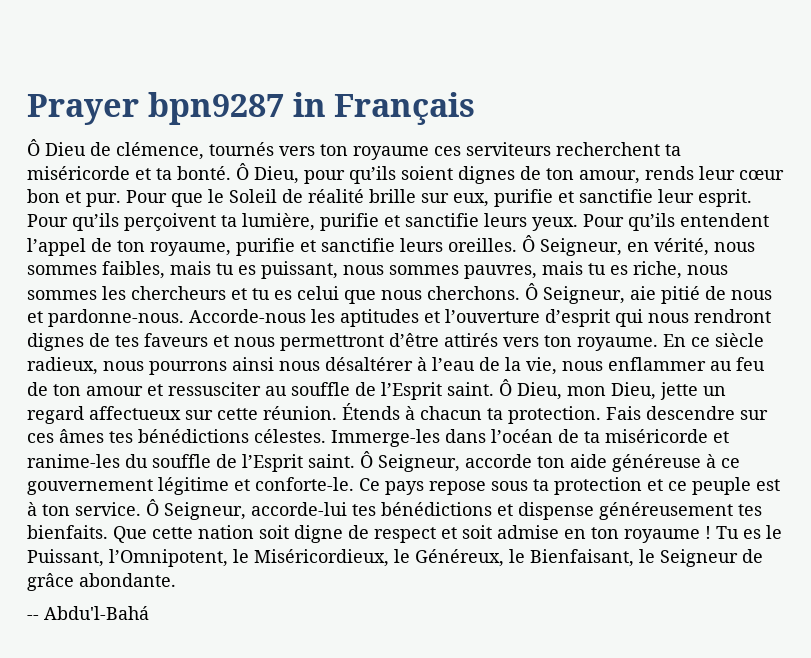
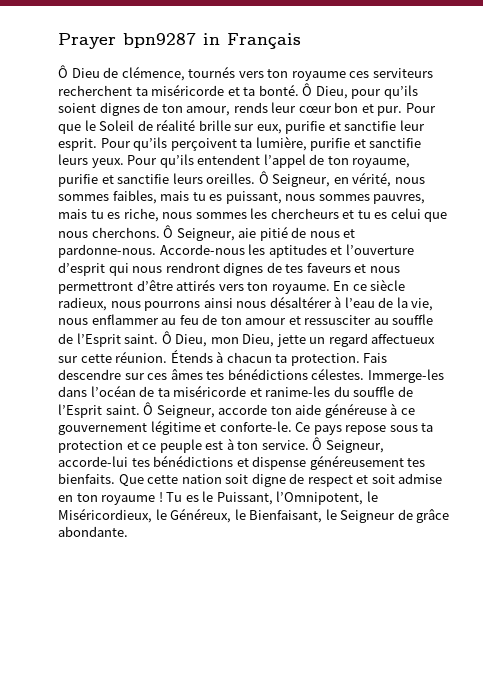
- -- Abdu'l-Bahá

